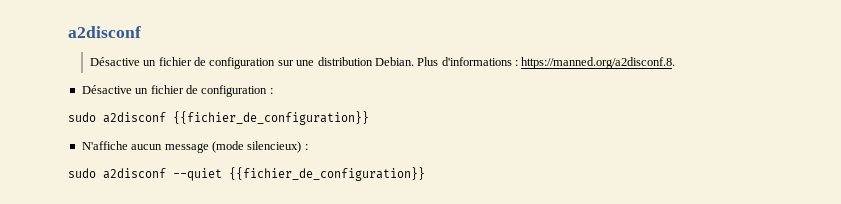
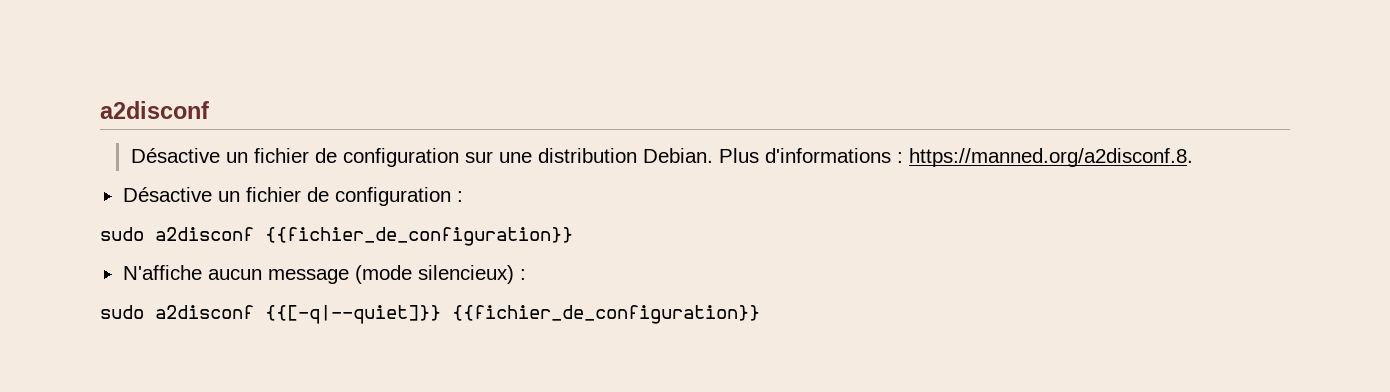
- sudo a2disconf --quiet {{fichier_de_configuration}}
+ sudo a2disconf {{[-q|--quiet]}} {{fichier_de_configuration}}

